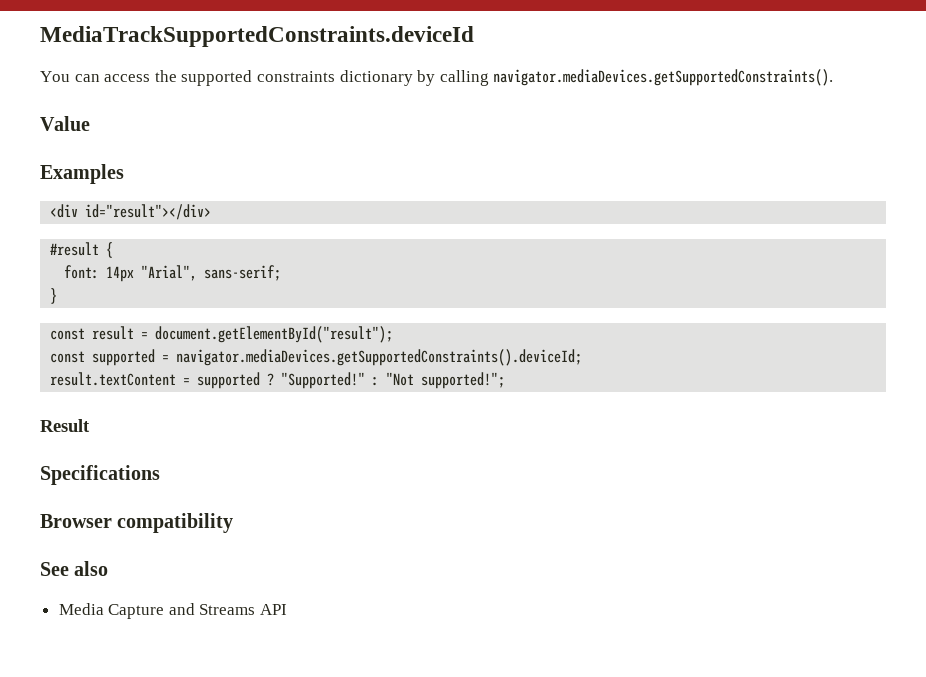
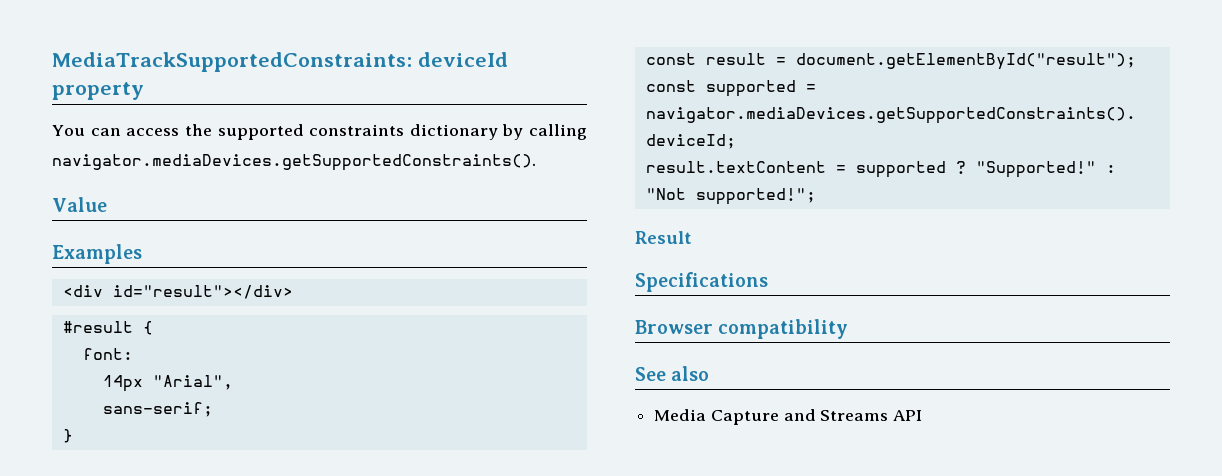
- MediaTrackSupportedConstraints.deviceId
+ MediaTrackSupportedConstraints: deviceId property
- font: 14px "Arial", sans-serif;
+ font:
+ 14px "Arial",
+ sans-serif;

